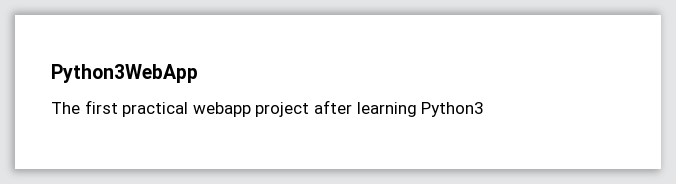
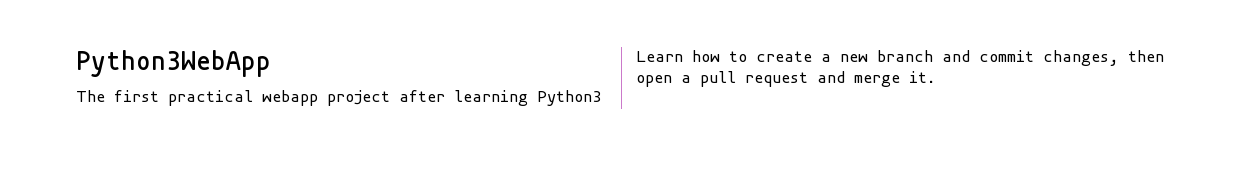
- The first practical webapp project after learning Python3
+ The first practical webapp project after learning Python3 Learn how to create a new branch and commit changes, then open a pull request and merge it.

